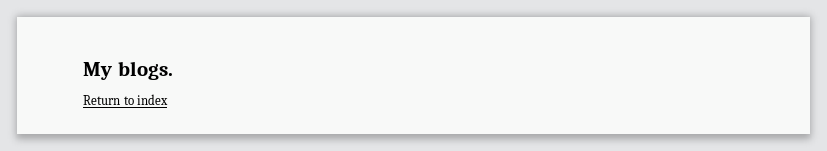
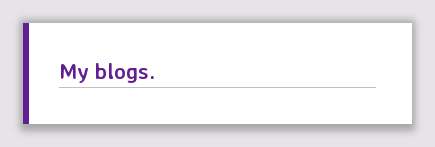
- Return to index

